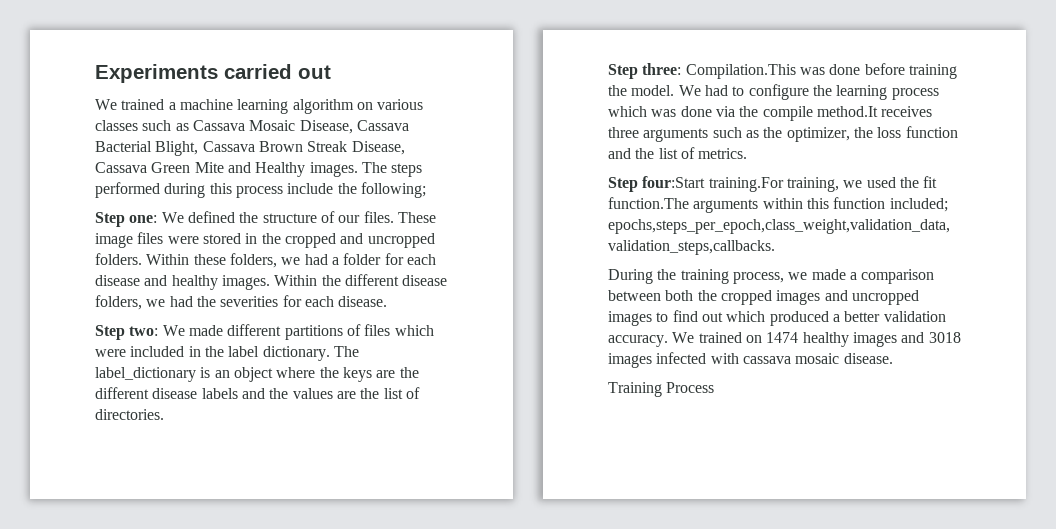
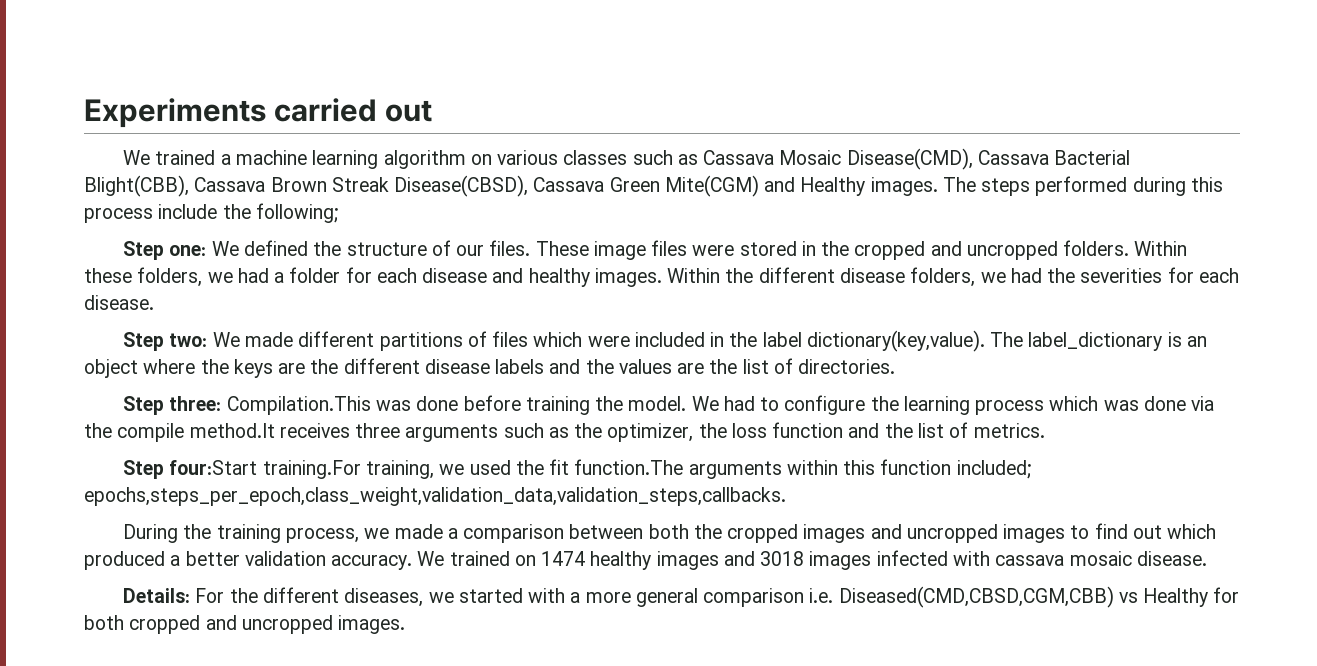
- We trained a machine learning algorithm on various classes such as Cassava Mosaic Disease, Cassava Bacterial Blight, Cassava Brown Streak Disease, Cassava Green Mite and Healthy images.
+ We trained a machine learning algorithm on various classes such as Cassava Mosaic Disease(CMD), Cassava Bacterial Blight(CBB), Cassava Brown Streak Disease(CBSD), Cassava Green Mite(CGM) and Healthy images.
- Step two: We made different partitions of files which were included in the label dictionary.
+ Step two: We made different partitions of files which were included in the label dictionary(key,value).
- Training Process
+ Details: For the different diseases, we started with a more general comparison i.e. Diseased(CMD,CBSD,CGM,CBB) vs Healthy for both cropped and uncropped images.

